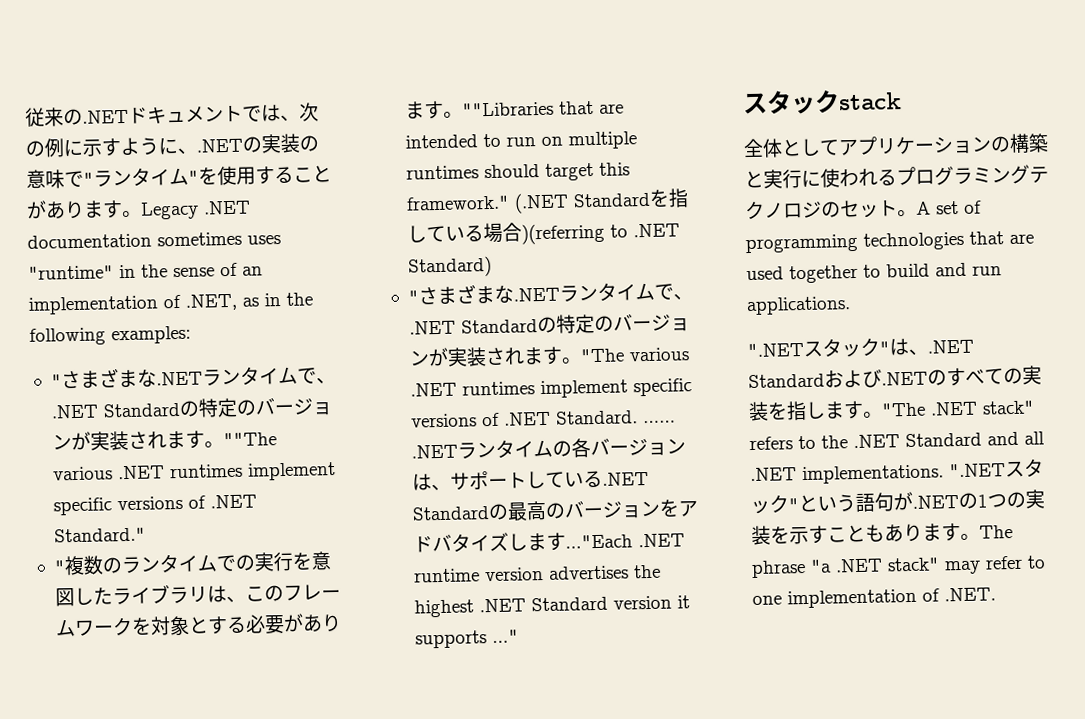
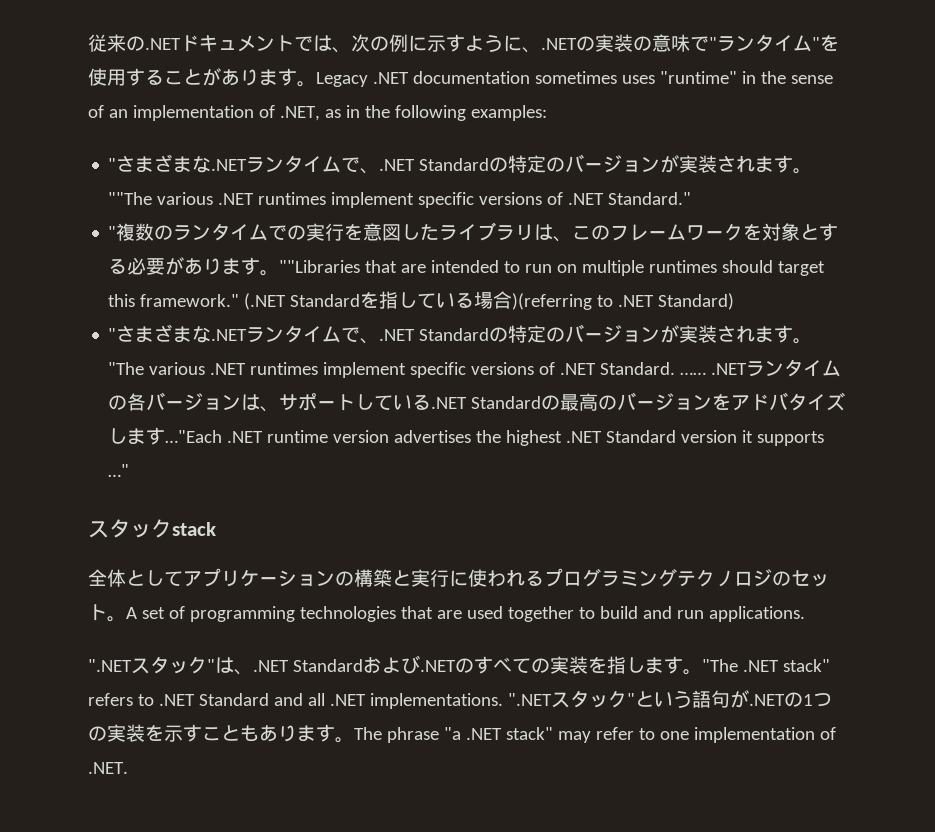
- "The .NET stack" refers to the .NET Standard and all .NET implementations.
+ "The .NET stack" refers to .NET Standard and all .NET implementations.

